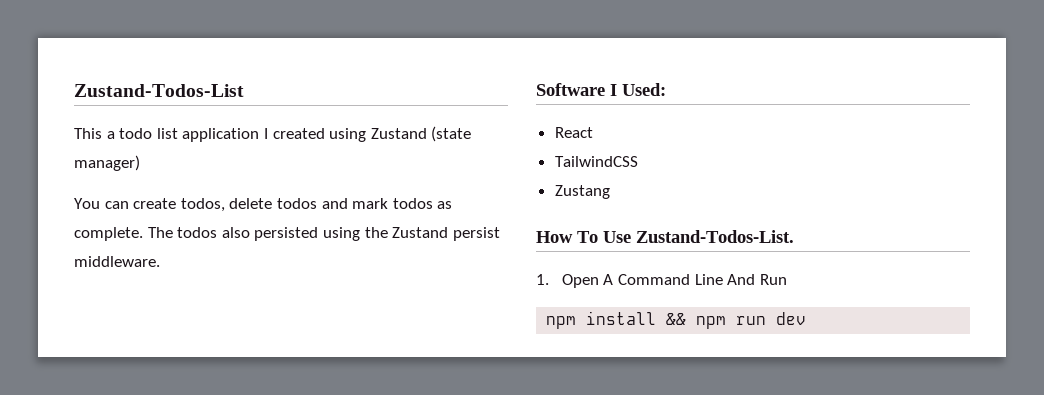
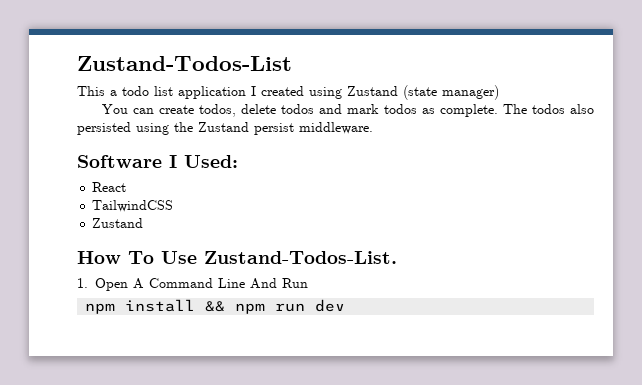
  TailwindCSS
- Zustang
+ Zustand

